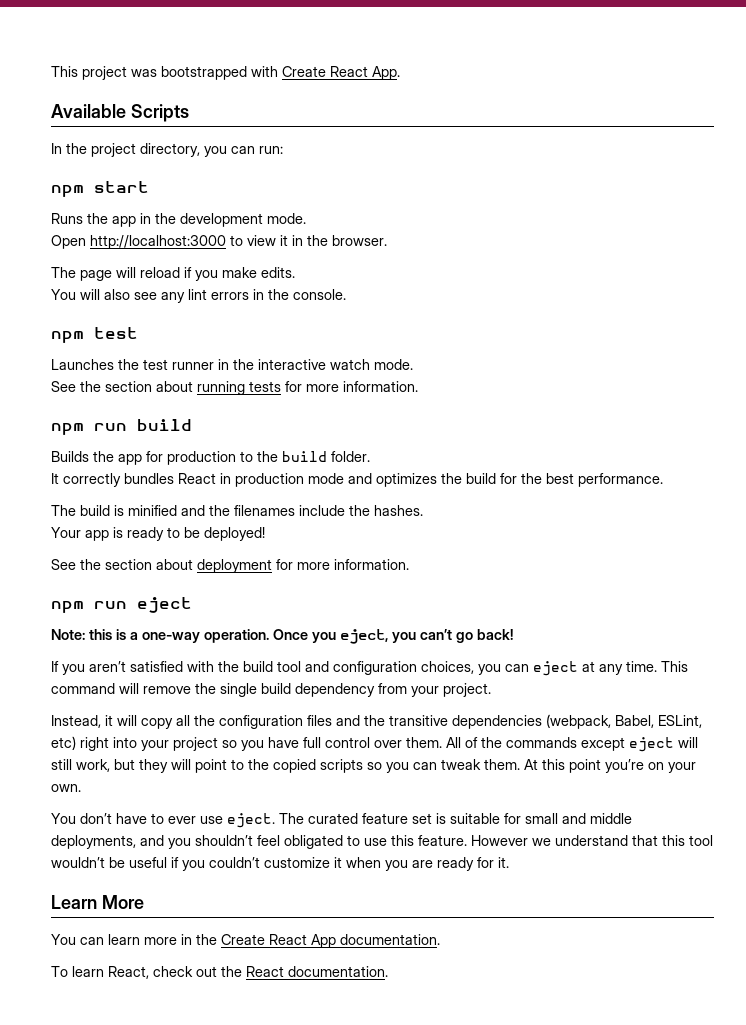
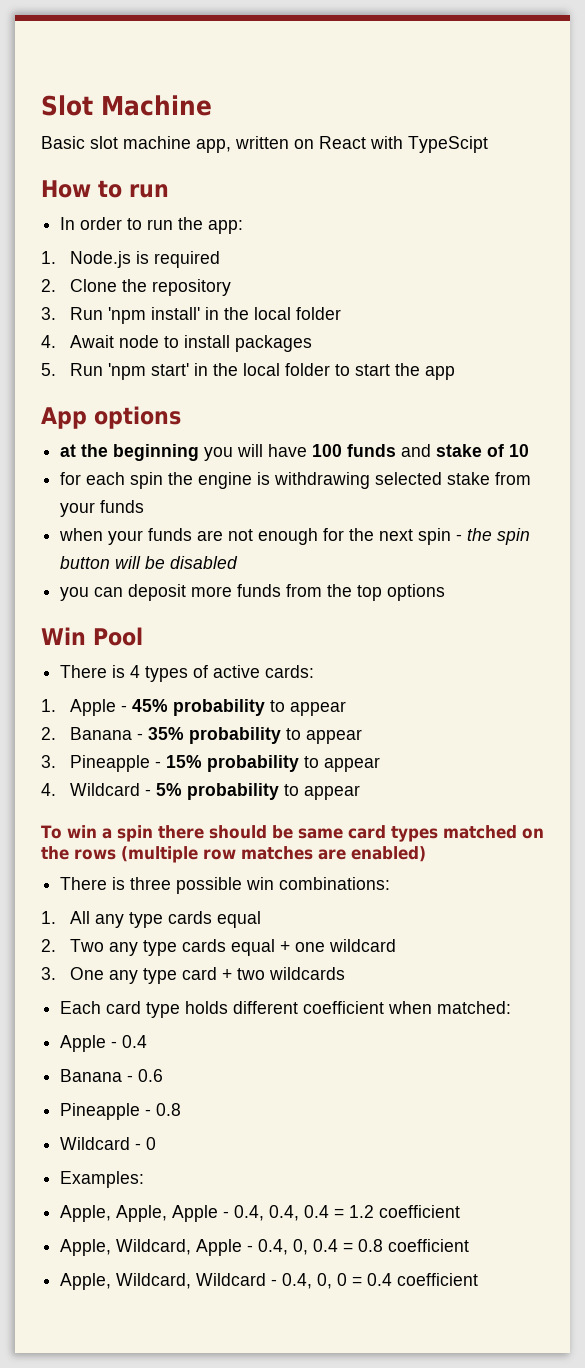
- This project was bootstrapped with Create React App.
- Available Scripts
- In the project directory, you can run:
- npm start
- Runs the app in the development mode.
- Open http://localhost:3000 to view it in the browser.
- The page will reload if you make edits.
- You will also see any lint errors in the console.
- npm test
- Launches the test runner in the interactive watch mode.
- See the section about running tests for more information.
- npm run build
- Builds the app for production to the build folder.
- It correctly bundles React in production mode and optimizes the build for the best performance.
- The build is minified and the filenames include the hashes.
- Your app is ready to be deployed!
- See the section about deployment for more information.
- npm run eject
- Note: this is a one-way operation. Once you eject, you can’t go back!
- If you aren’t satisfied with the build tool and configuration choices, you can eject at any time. This command will remove the single build dependency from your project.
- Instead, it will copy all the configuration files and the transitive dependencies (webpack, Babel, ESLint, etc) right into your project so you have full control over them. All of the commands except eject will still work, but they will point to the copied scripts so you can tweak them. At this point you’re on your own.
- You don’t have to ever use eject. The curated feature set is suitable for small and middle deployments, and you shouldn’t feel obligated to use this feature. However we understand that this tool wouldn’t be useful if you couldn’t customize it when you are ready for it.
- Learn More
- You can learn more in the Create React App documentation.
- To learn React, check out the React documentation.
+ Slot Machine
+ Basic slot machine app, written on React with TypeScipt
+ How to run
+ In order to run the app:
+ 1. Node.js is required
+ 2. Clone the repository
+ 3. Run 'npm install' in the local folder
+ 4. Await node to install packages
+ 5. Run 'npm start' in the local folder to start the app
+ App options
+ at the beginning you will have 100 funds and stake of 10
+ for each spin the engine is withdrawing selected stake from your funds
+ when your funds are not enough for the next spin - the spin button will be disabled
+ you can deposit more funds from the top options
+ Win Pool
+ There is 4 types of active cards:
+ 1. Apple - 45% probability to appear
+ 2. Banana - 35% probability to appear
+ 3. Pineapple - 15% probability to appear
+ 4. Wildcard - 5% probability to appear
+ To win a spin there should be same card types matched on the rows (multiple row matches are enabled)
+ There is three possible win combinations:
+ 1. All any type cards equal
+ 2. Two any type cards equal + one wildcard
+ 3. One any type card + two wildcards
+ Each card type holds different coefficient when matched:
+ Apple - 0.4
+ Banana - 0.6
+ Pineapple - 0.8
+ Wildcard - 0
+ Examples:
+ Apple, Apple, Apple - 0.4, 0.4, 0.4 = 1.2 coefficient
+ Apple, Wildcard, Apple - 0.4, 0, 0.4 = 0.8 coefficient
+ Apple, Wildcard, Wildcard - 0.4, 0, 0 = 0.4 coefficient

